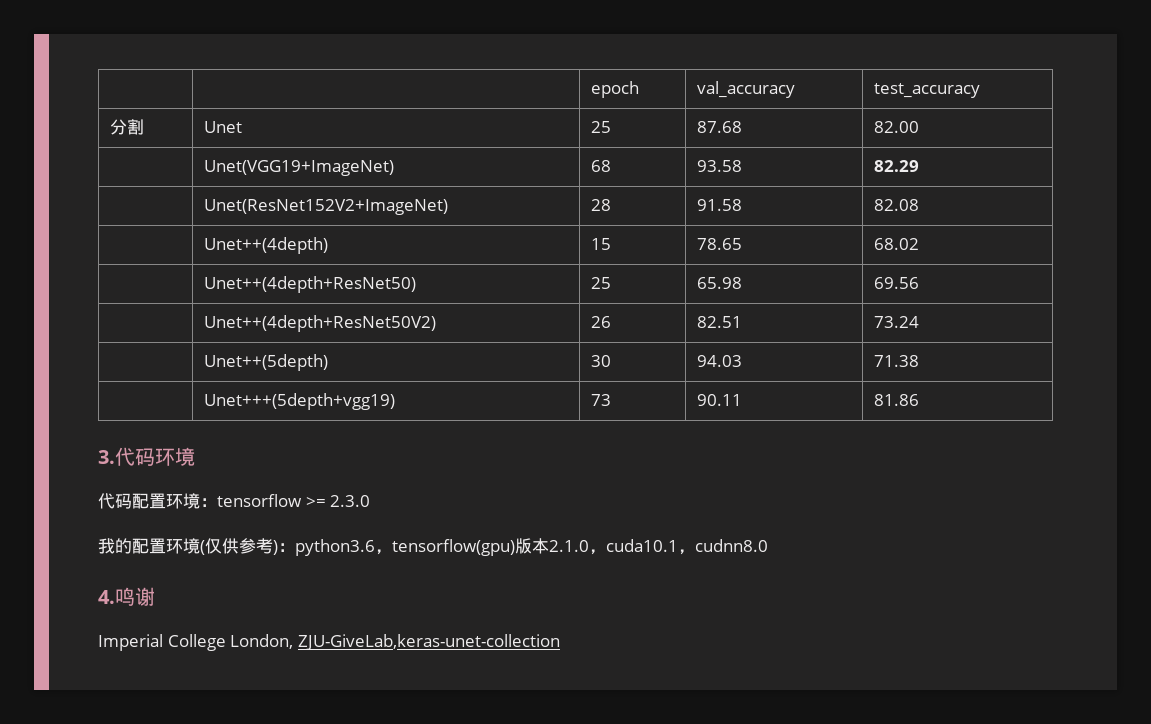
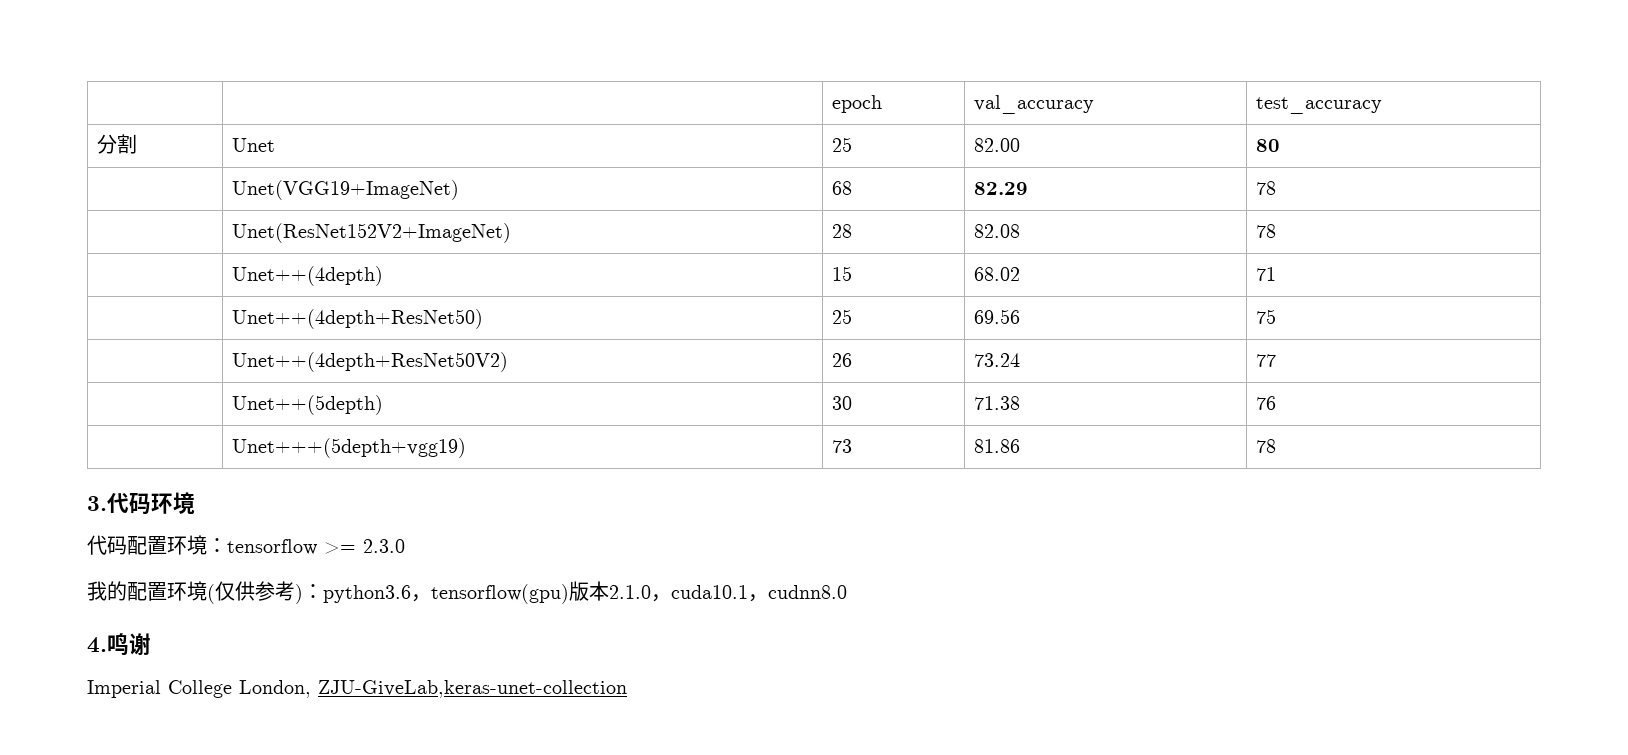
- 分割 | Unet | 25 | 87.68 | 82.00
+ 分割 | Unet | 25 | 82.00 | 80
- | Unet(VGG19+ImageNet) | 68 | 93.58 | 82.29
+ | Unet(VGG19+ImageNet) | 68 | 82.29 | 78
- | Unet(ResNet152V2+ImageNet) | 28 | 91.58 | 82.08
+ | Unet(ResNet152V2+ImageNet) | 28 | 82.08 | 78
- | Unet++(4depth) | 15 | 78.65 | 68.02
+ | Unet++(4depth) | 15 | 68.02 | 71
- | Unet++(4depth+ResNet50) | 25 | 65.98 | 69.56
+ | Unet++(4depth+ResNet50) | 25 | 69.56 | 75
- | Unet++(4depth+ResNet50V2) | 26 | 82.51 | 73.24
+ | Unet++(4depth+ResNet50V2) | 26 | 73.24 | 77
- | Unet++(5depth) | 30 | 94.03 | 71.38
+ | Unet++(5depth) | 30 | 71.38 | 76
- | Unet+++(5depth+vgg19) | 73 | 90.11 | 81.86
+ | Unet+++(5depth+vgg19) | 73 | 81.86 | 78

